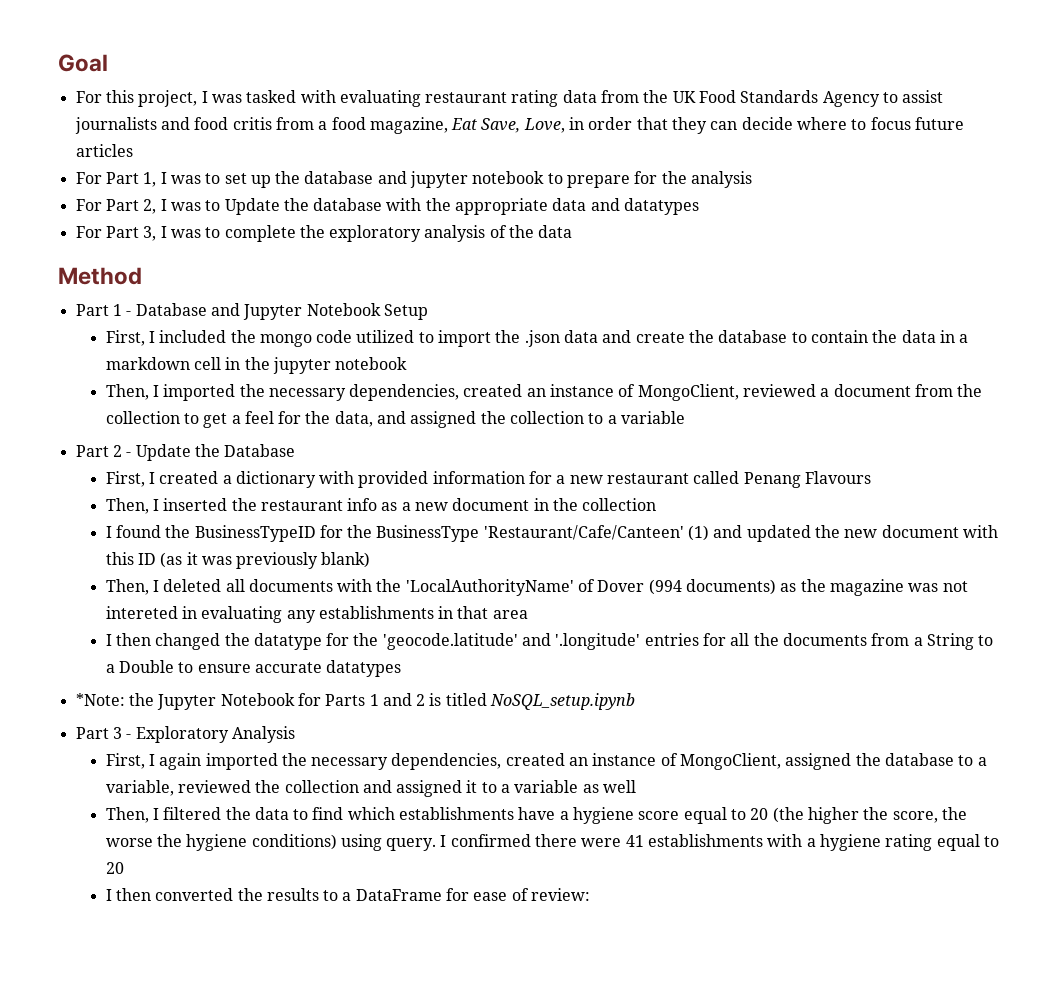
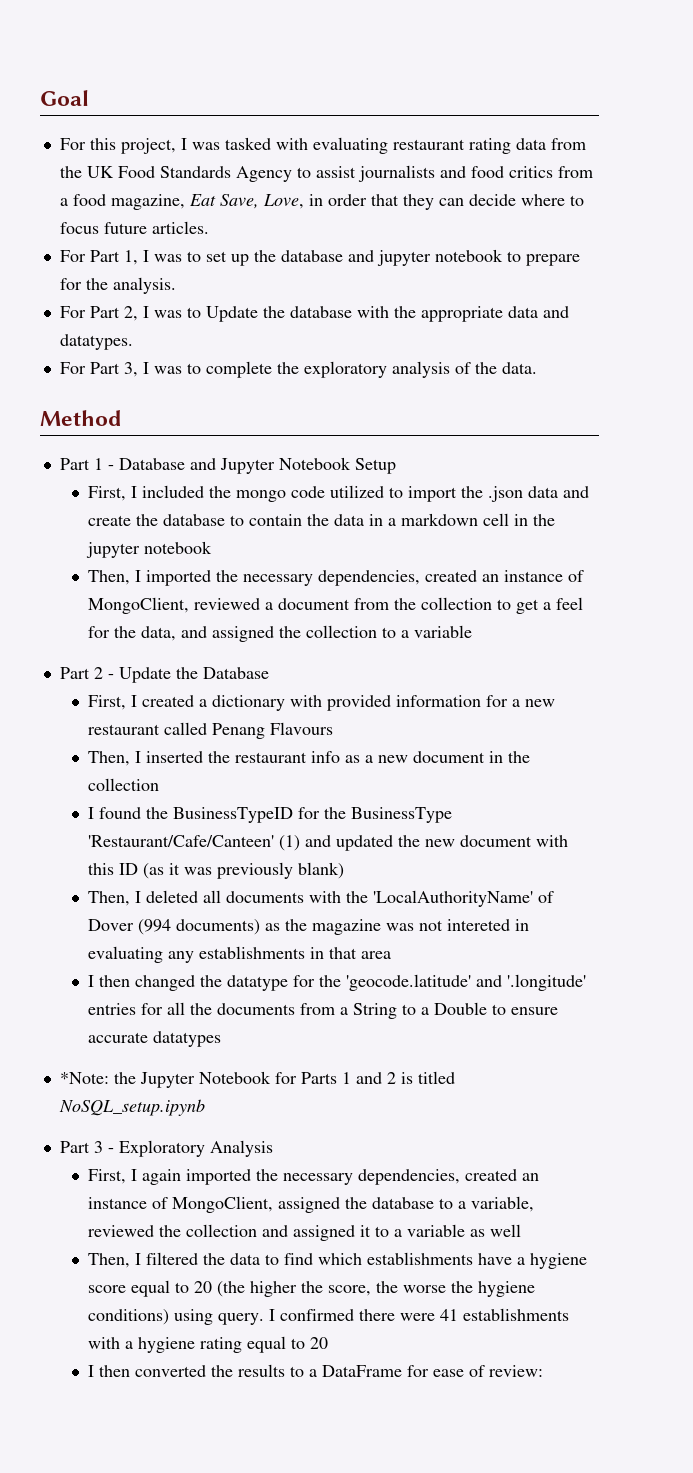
- For this project, I was tasked with evaluating restaurant rating data from the UK Food Standards Agency to assist journalists and food critis from a food magazine, Eat Save, Love, in order that they can decide where to focus future articles
+ For this project, I was tasked with evaluating restaurant rating data from the UK Food Standards Agency to assist journalists and food critics from a food magazine, Eat Save, Love, in order that they can decide where to focus future articles.
- For Part 1, I was to set up the database and jupyter notebook to prepare for the analysis
+ For Part 1, I was to set up the database and jupyter notebook to prepare for the analysis.
- For Part 2, I was to Update the database with the appropriate data and datatypes
+ For Part 2, I was to Update the database with the appropriate data and datatypes.
- For Part 3, I was to complete the exploratory analysis of the data
+ For Part 3, I was to complete the exploratory analysis of the data.

